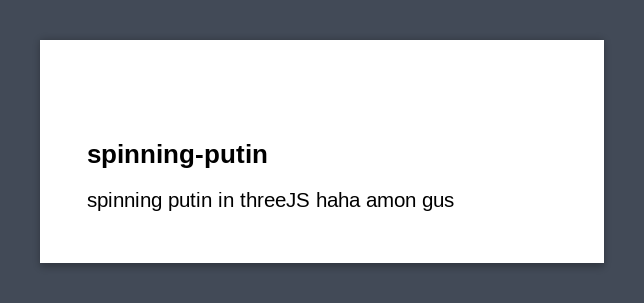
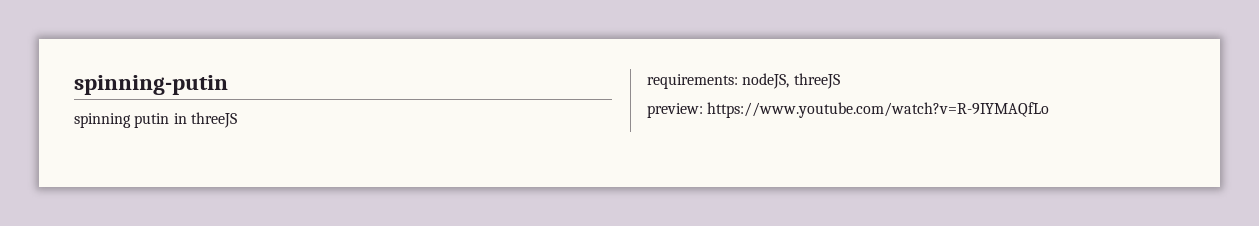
- spinning putin in threeJS haha amon gus
+ spinning putin in threeJS
+ requirements: nodeJS, threeJS
+ preview: https://www.youtube.com/watch?v=R-9IYMAQfLo

